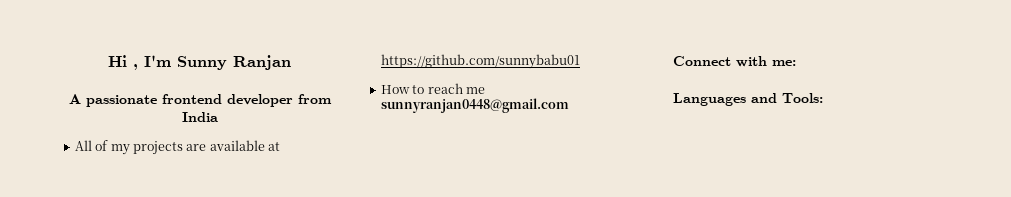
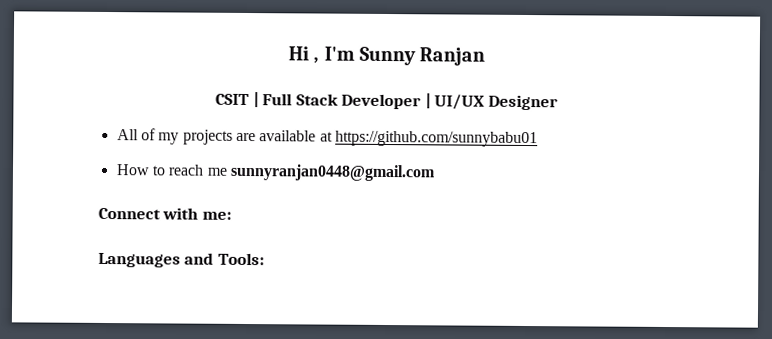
- A passionate frontend developer from India
+ CSIT | Full Stack Developer | UI/UX Designer

